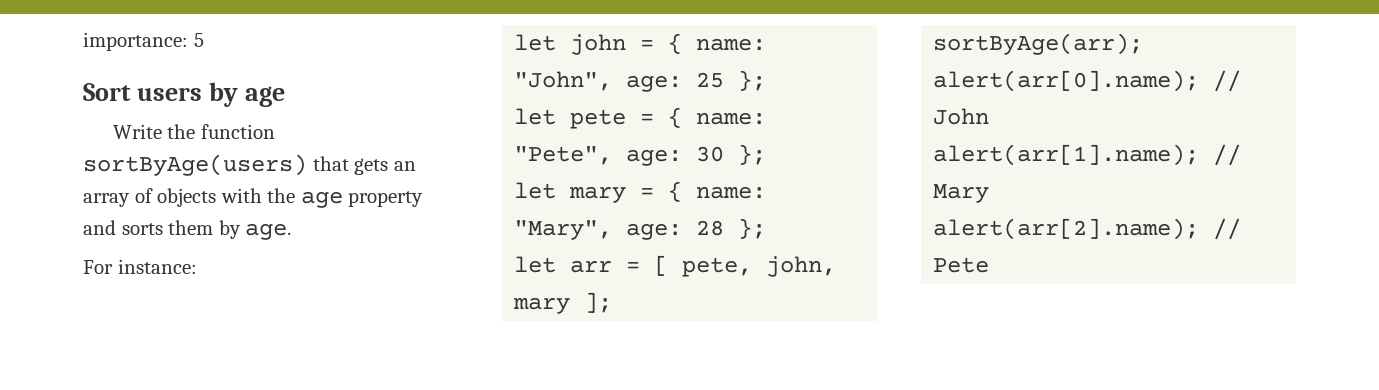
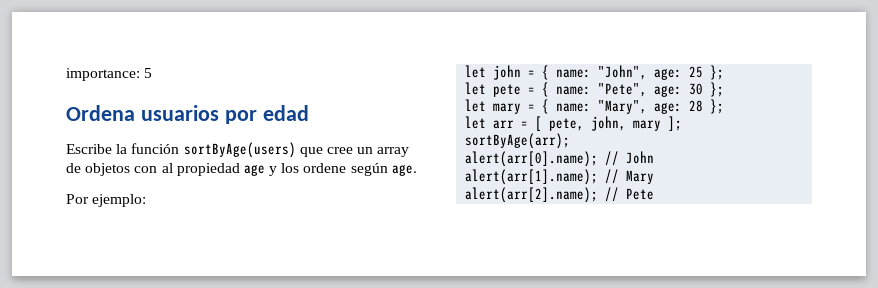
- Sort users by age
- Write the function sortByAge(users) that gets an array of objects with the age property and sorts them by age.
+ Ordena usuarios por edad
+ Escribe la función sortByAge(users) que cree un array de objetos con al propiedad age y los ordene según age.
- For instance:
+ Por ejemplo:

